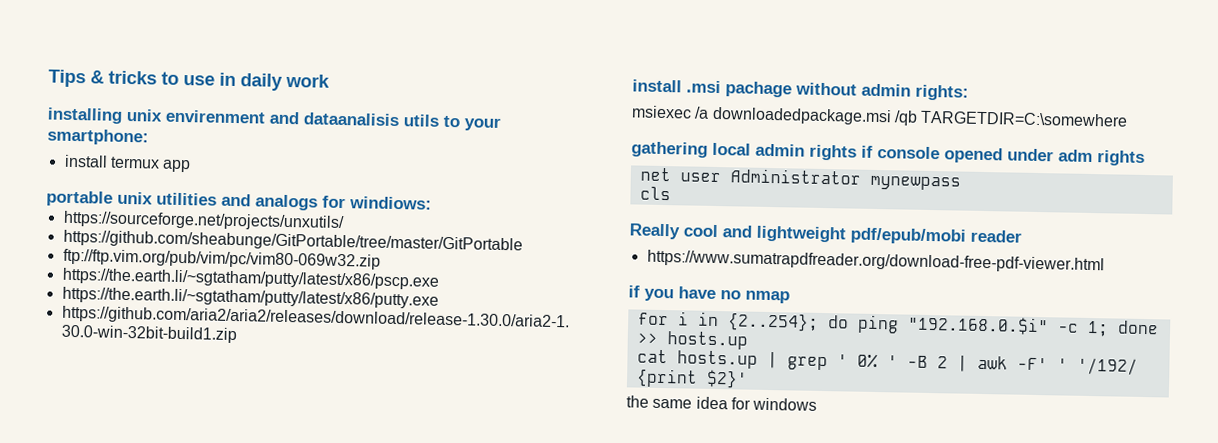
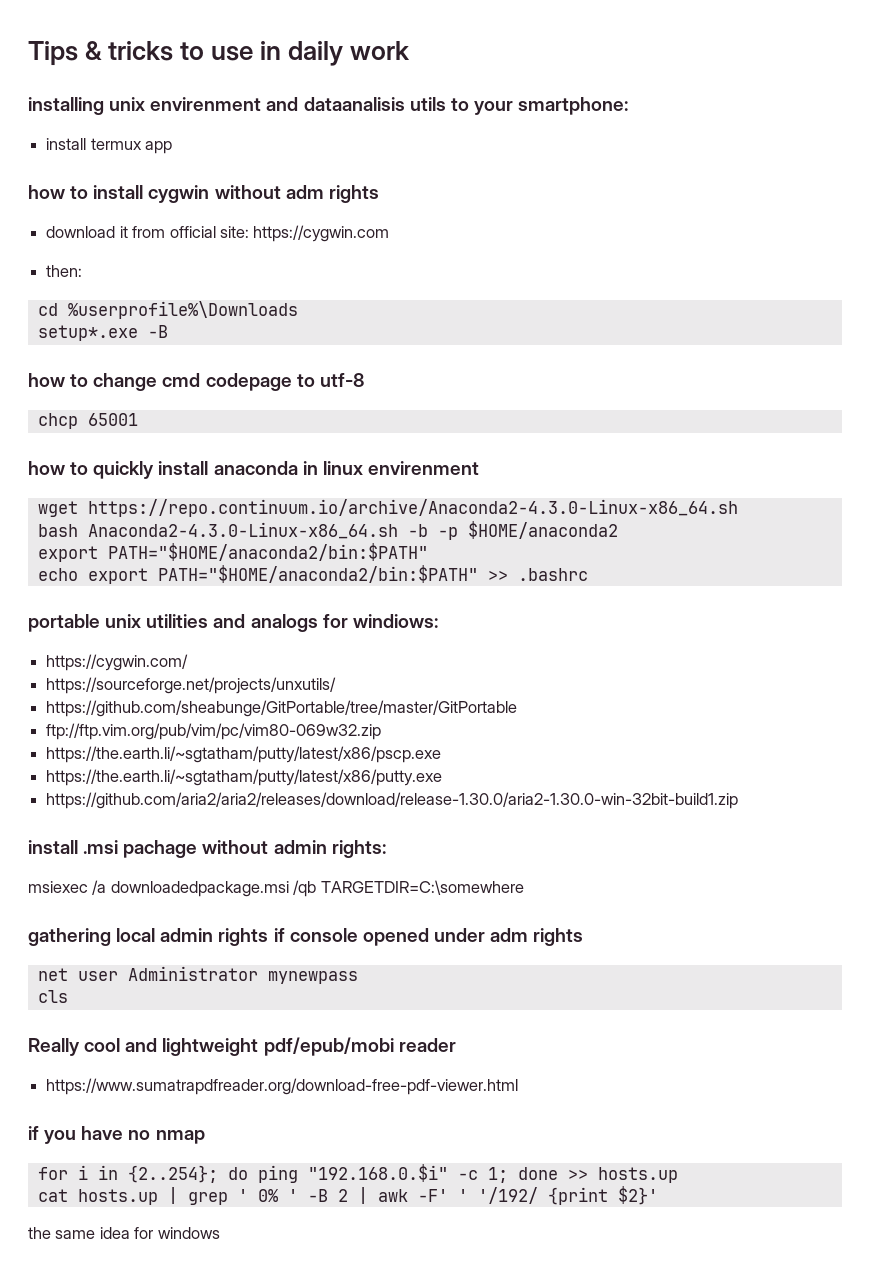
+ how to install cygwin without adm rights
+ download it from official site: https://cygwin.com
+ then:
+ cd %userprofile%\Downloads
+ setup*.exe -B
+ how to change cmd codepage to utf-8
+ chcp 65001
+ how to quickly install anaconda in linux envirenment
+ wget https://repo.continuum.io/archive/Anaconda2-4.3.0-Linux-x86_64.sh
+ bash Anaconda2-4.3.0-Linux-x86_64.sh -b -p $HOME/anaconda2
+ export PATH="$HOME/anaconda2/bin:$PATH"
+ echo export PATH="$HOME/anaconda2/bin:$PATH" >> .bashrc
+ https://cygwin.com/

